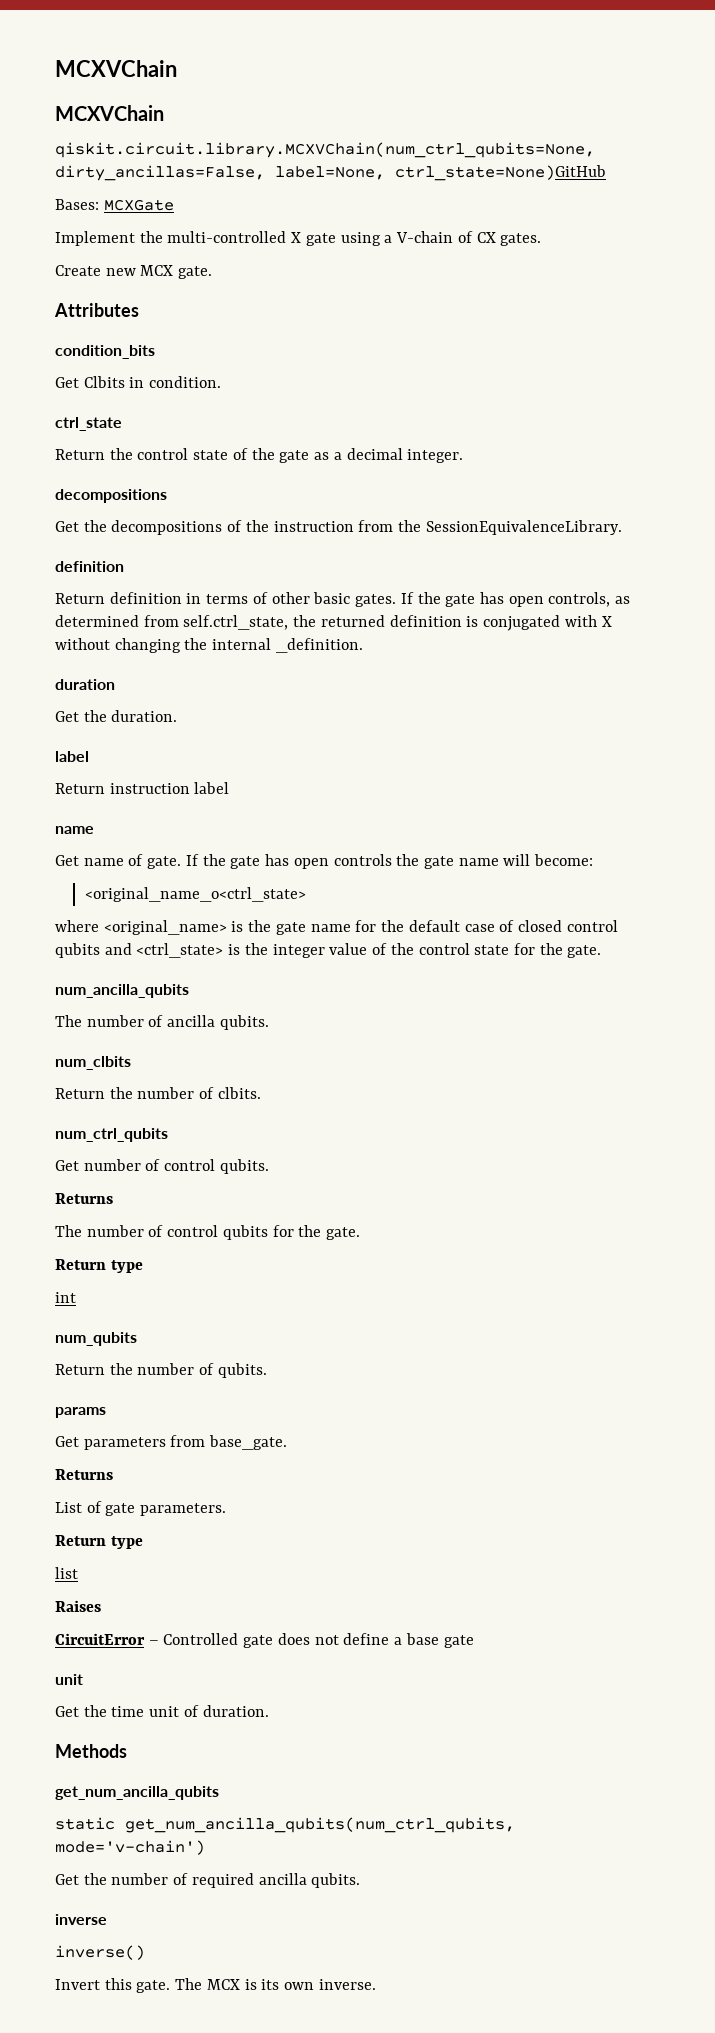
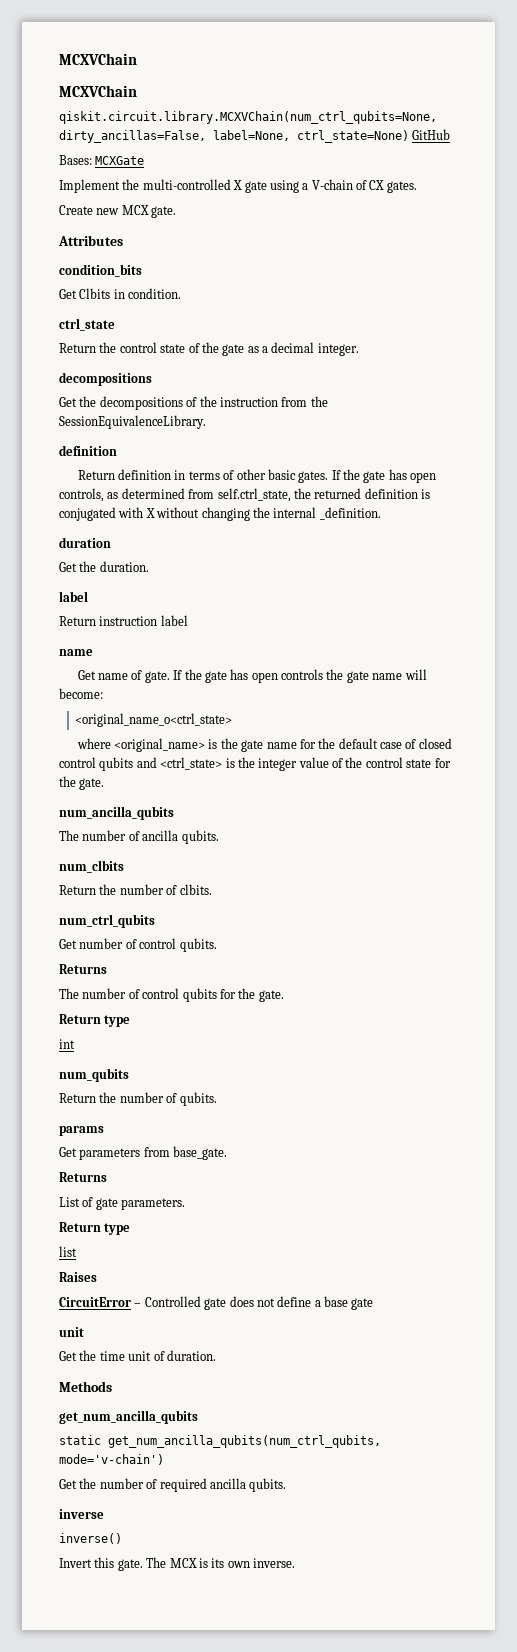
- qiskit.circuit.library.MCXVChain(num_ctrl_qubits=None, dirty_ancillas=False, label=None, ctrl_state=None)GitHub
+ qiskit.circuit.library.MCXVChain(num_ctrl_qubits=None, dirty_ancillas=False, label=None, ctrl_state=None) GitHub

